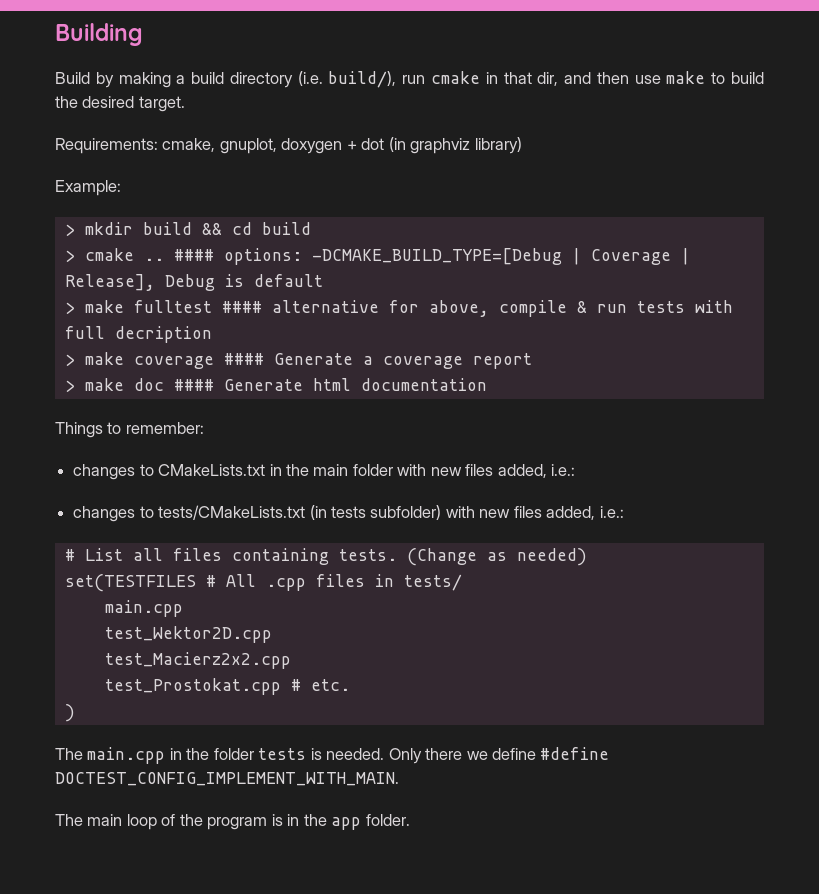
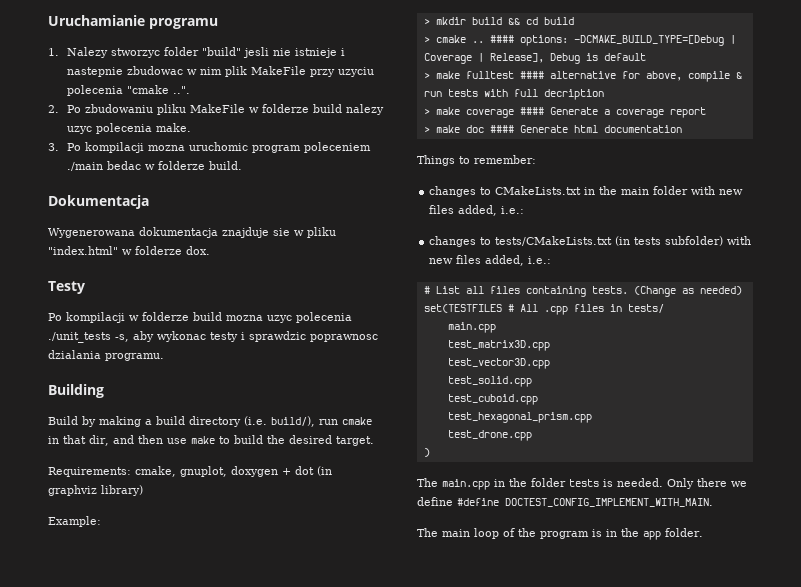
+ Uruchamianie programu
+ 1. Nalezy stworzyc folder "build" jesli nie istnieje i nastepnie zbudowac w nim plik MakeFile przy uzyciu polecenia "cmake ..".
+ 2. Po zbudowaniu pliku MakeFile w folderze build nalezy uzyc polecenia make.
+ 3. Po kompilacji mozna uruchomic program poleceniem ./main bedac w folderze build.
+ Dokumentacja
+ Wygenerowana dokumentacja znajduje sie w pliku "index.html" w folderze dox.
+ Testy
+ Po kompilacji w folderze build mozna uzyc polecenia ./unit_tests -s, aby wykonac testy i sprawdzic poprawnosc dzialania programu.
- test_Wektor2D.cpp
- test_Macierz2x2.cpp
- test_Prostokat.cpp # etc.
+ test_matrix3D.cpp
+ test_vector3D.cpp
+ test_solid.cpp
+ test_cuboid.cpp
+ test_hexagonal_prism.cpp
+ test_drone.cpp

